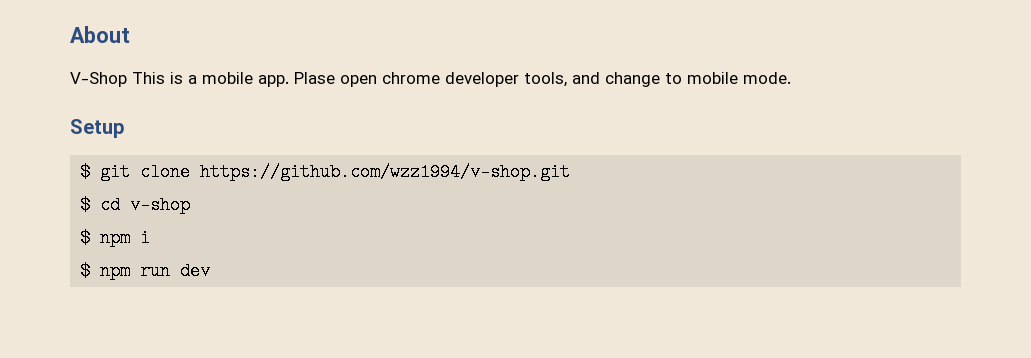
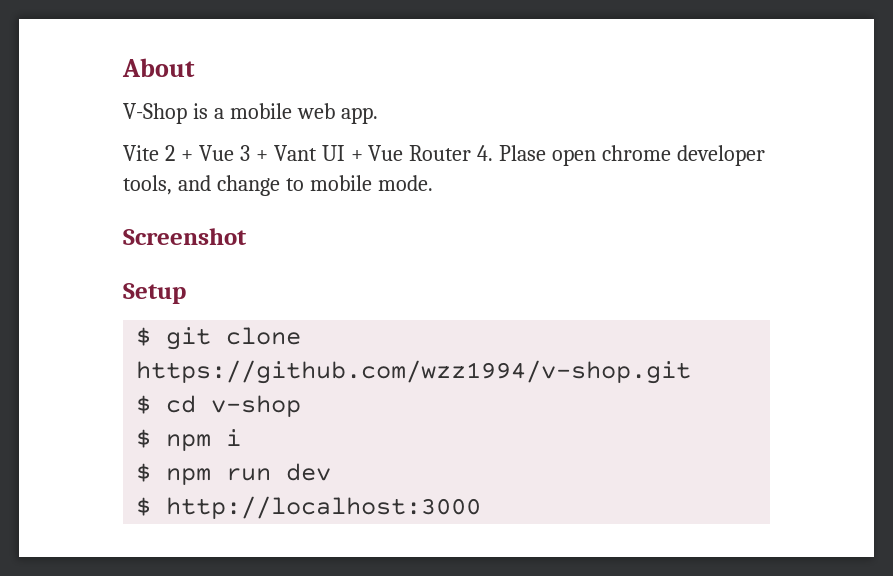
- V-Shop This is a mobile app. Plase open chrome developer tools, and change to mobile mode.
+ V-Shop is a mobile web app.
+ Vite 2 + Vue 3 + Vant UI + Vue Router 4. Plase open chrome developer tools, and change to mobile mode.
+ Screenshot
+ $ http://localhost:3000

